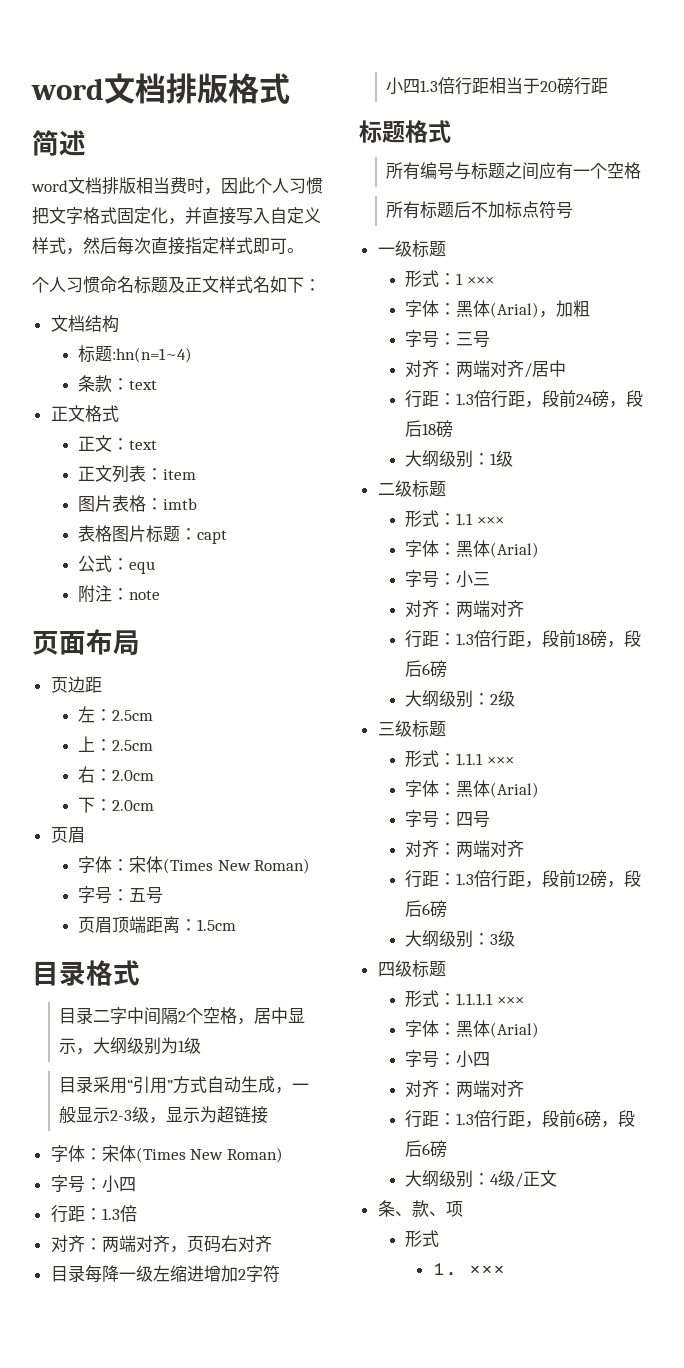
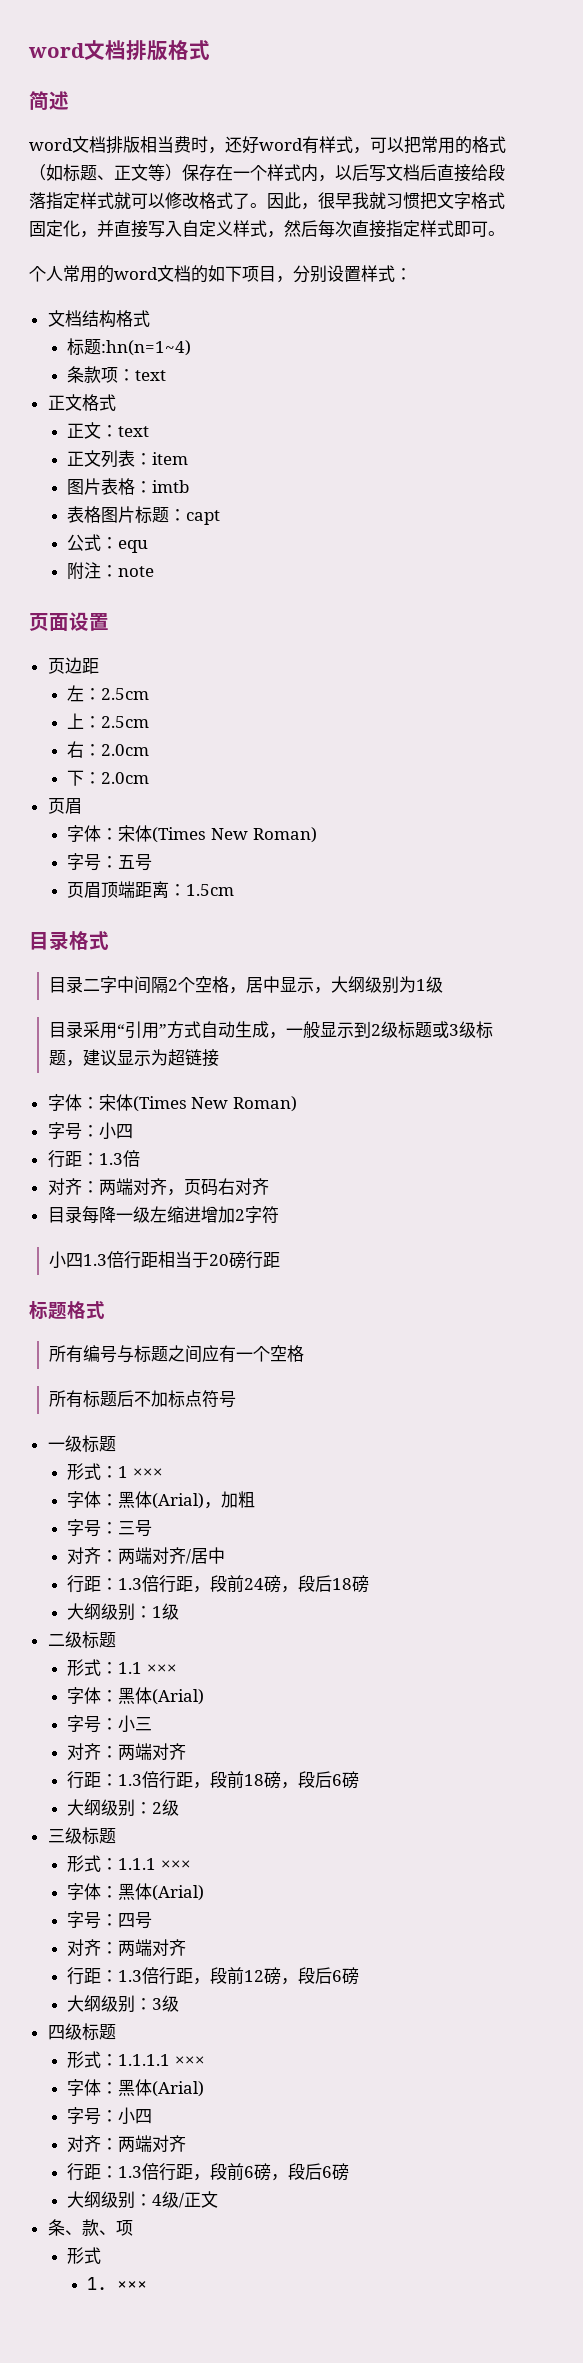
- word文档排版相当费时，因此个人习惯把文字格式固定化，并直接写入自定义样式，然后每次直接指定样式即可。
+ word文档排版相当费时，还好word有样式，可以把常用的格式（如标题、正文等）保存在一个样式内，以后写文档后直接给段落指定样式就可以修改格式了。因此，很早我就习惯把文字格式固定化，并直接写入自定义样式，然后每次直接指定样式即可。
- 个人习惯命名标题及正文样式名如下：
+ 个人常用的word文档的如下项目，分别设置样式：
- 文档结构
+ 文档结构格式
- 条款：text
+ 条款项：text
- 页面布局
+ 页面设置
- 目录采用“引用”方式自动生成，一般显示2-3级，显示为超链接
+ 目录采用“引用”方式自动生成，一般显示到2级标题或3级标题，建议显示为超链接

